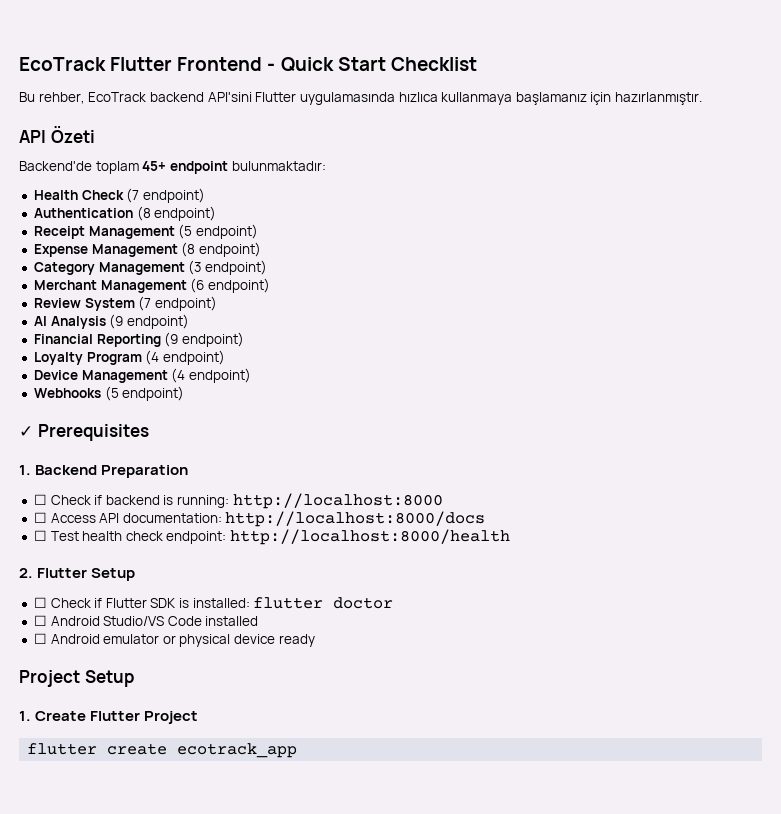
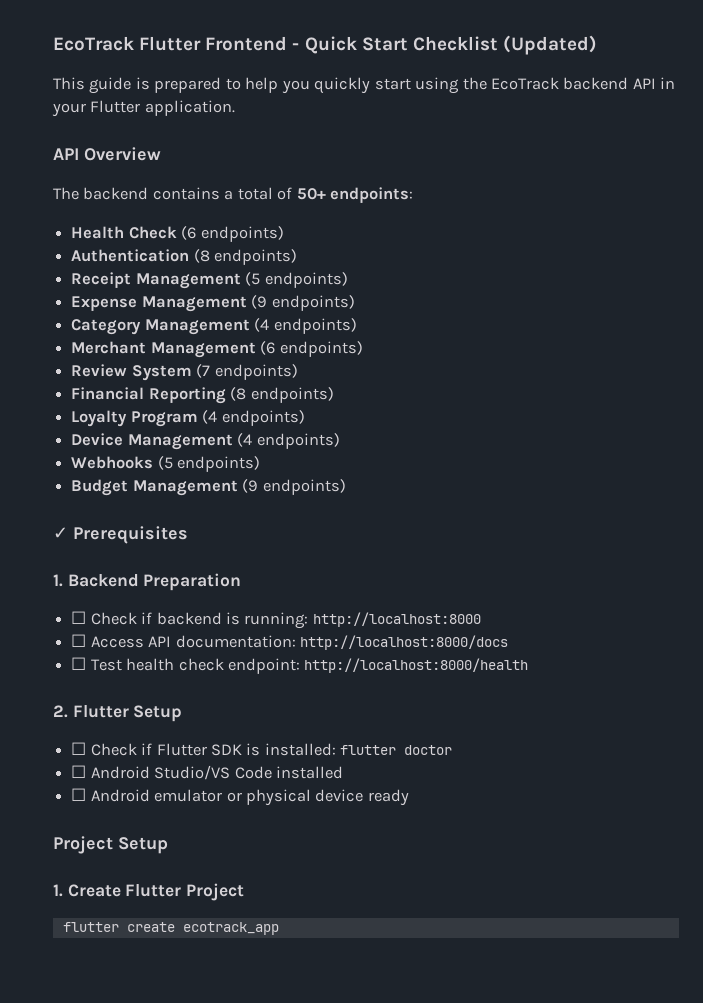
- EcoTrack Flutter Frontend - Quick Start Checklist
- Bu rehber, EcoTrack backend API'sini Flutter uygulamasında hızlıca kullanmaya başlamanız için hazırlanmıştır.
- API Özeti
- Backend'de toplam 45+ endpoint bulunmaktadır:
+ EcoTrack Flutter Frontend - Quick Start Checklist (Updated)
+ This guide is prepared to help you quickly start using the EcoTrack backend API in your Flutter application.
+ API Overview
+ The backend contains a total of 50+ endpoints:
- Health Check (7 endpoint)
+ Health Check (6 endpoints)
- Authentication (8 endpoint)
+ Authentication (8 endpoints)
- Receipt Management (5 endpoint)
+ Receipt Management (5 endpoints)
- Expense Management (8 endpoint)
+ Expense Management (9 endpoints)
- Category Management (3 endpoint)
+ Category Management (4 endpoints)
- Merchant Management (6 endpoint)
+ Merchant Management (6 endpoints)
- Review System (7 endpoint)
- AI Analysis (9 endpoint)
+ Review System (7 endpoints)
- Financial Reporting (9 endpoint)
+ Financial Reporting (8 endpoints)
- Loyalty Program (4 endpoint)
+ Loyalty Program (4 endpoints)
- Device Management (4 endpoint)
+ Device Management (4 endpoints)
- Webhooks (5 endpoint)
+ Webhooks (5 endpoints)
+ Budget Management (9 endpoints)

